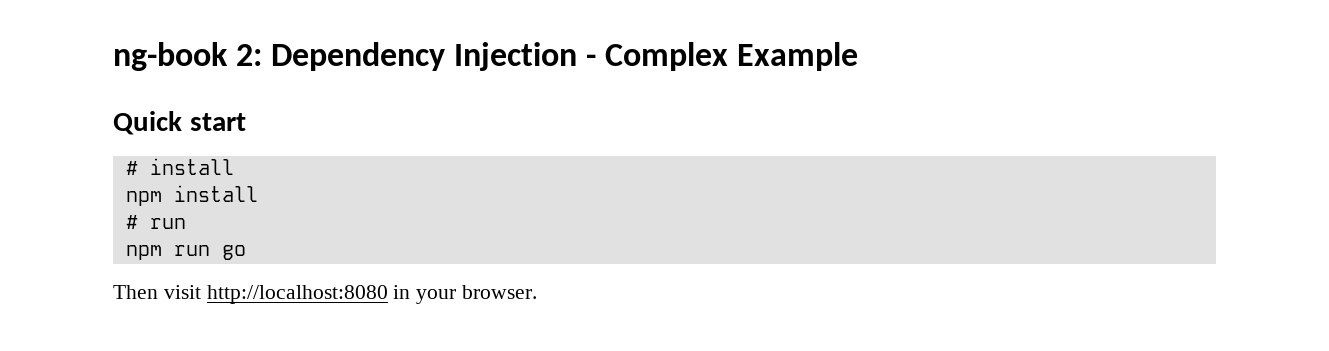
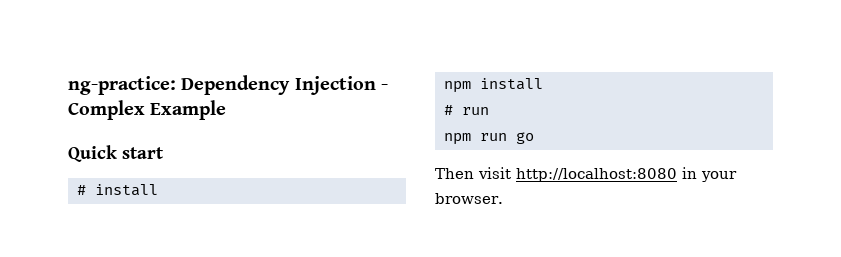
- ng-book 2: Dependency Injection - Complex Example
+ ng-practice: Dependency Injection - Complex Example

